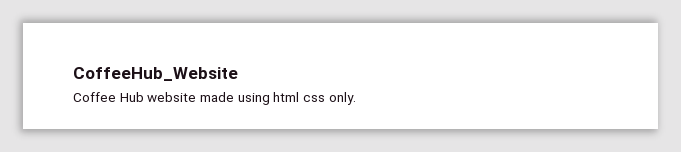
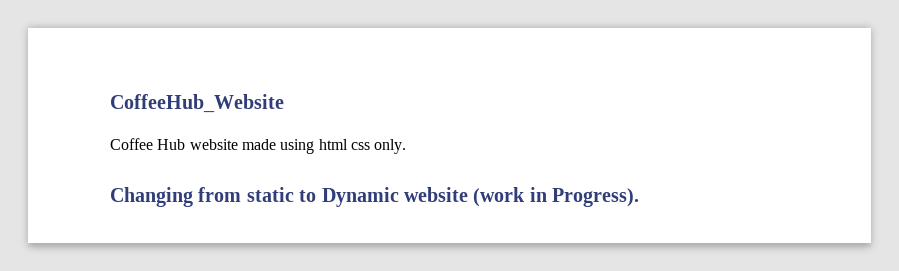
+ Changing from static to Dynamic website (work in Progress).

